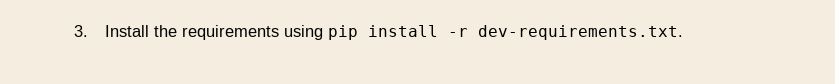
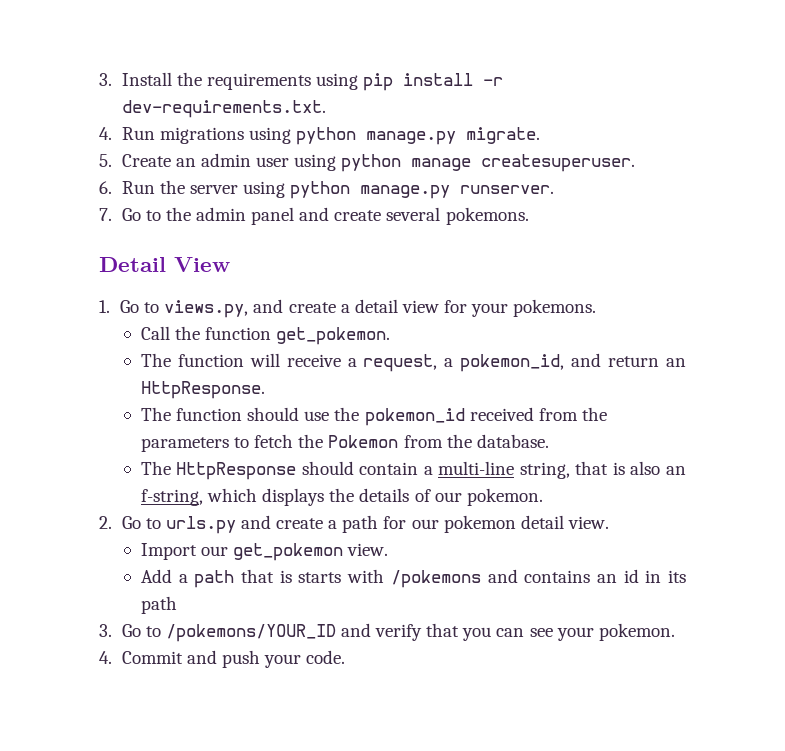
+ 4. Run migrations using python manage.py migrate.
+ 5. Create an admin user using python manage createsuperuser.
+ 6. Run the server using python manage.py runserver.
+ 7. Go to the admin panel and create several pokemons.
+ Detail View
+ 1. Go to views.py, and create a detail view for your pokemons.
+ Call the function get_pokemon.
+ The function will receive a request, a pokemon_id, and return an HttpResponse.
+ The function should use the pokemon_id received from the parameters to fetch the Pokemon from the database.
+ The HttpResponse should contain a multi-line string, that is also an f-string, which displays the details of our pokemon.
+ 2. Go to urls.py and create a path for our pokemon detail view.
+ Import our get_pokemon view.
+ Add a path that is starts with /pokemons and contains an id in its path
+ 3. Go to /pokemons/YOUR_ID and verify that you can see your pokemon.
+ 4. Commit and push your code.

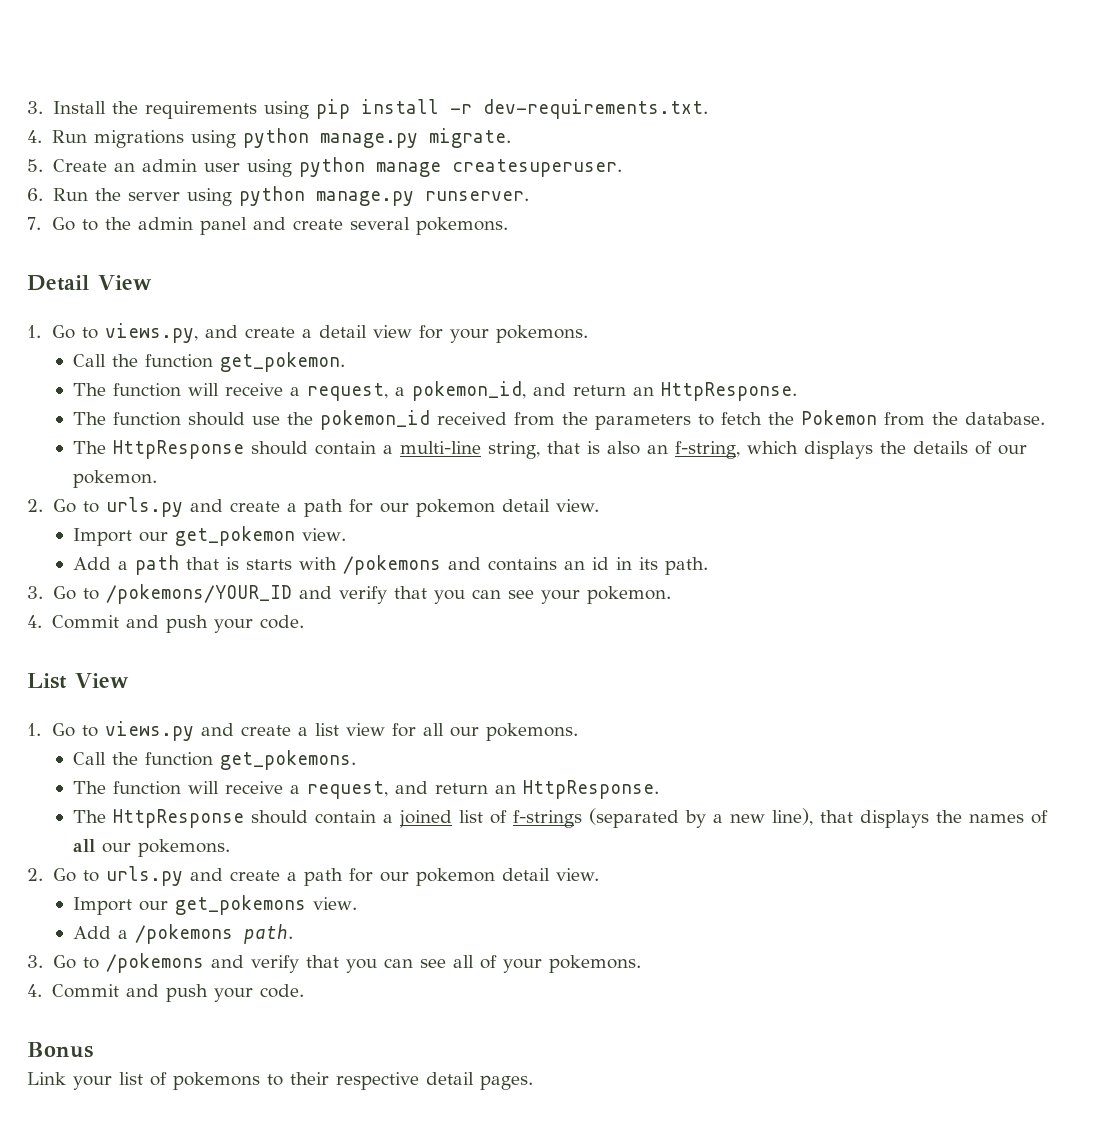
- Add a path that is starts with /pokemons and contains an id in its path
+ Add a path that is starts with /pokemons and contains an id in its path.
+ List View
+ 1. Go to views.py and create a list view for all our pokemons.
+ Call the function get_pokemons.
+ The function will receive a request, and return an HttpResponse.
+ The HttpResponse should contain a joined list of f-strings (separated by a new line), that displays the names of all our pokemons.
+ 2. Go to urls.py and create a path for our pokemon detail view.
+ Import our get_pokemons view.
+ Add a /pokemons path.
+ 3. Go to /pokemons and verify that you can see all of your pokemons.
+ 4. Commit and push your code.
+ Bonus
+ Link your list of pokemons to their respective detail pages.

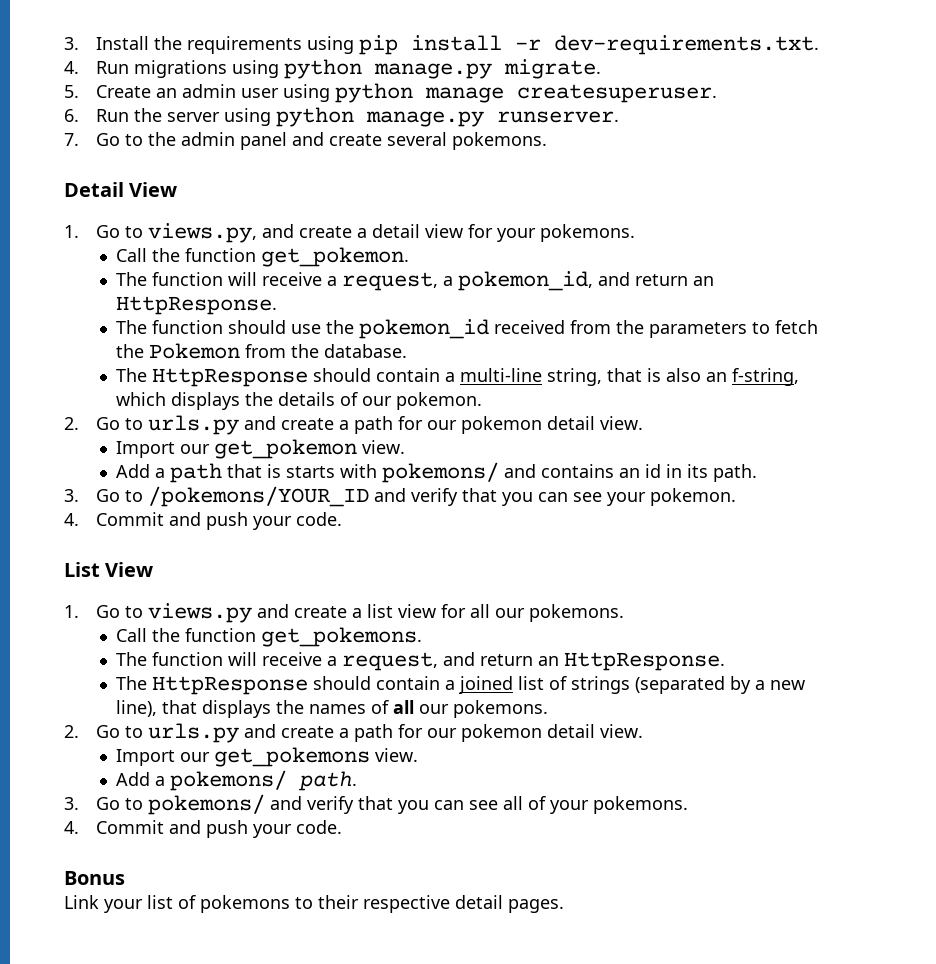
- Add a path that is starts with /pokemons and contains an id in its path.
+ Add a path that is starts with pokemons/ and contains an id in its path.
- The HttpResponse should contain a joined list of f-strings (separated by a new line), that displays the names of all our pokemons.
+ The HttpResponse should contain a joined list of strings (separated by a new line), that displays the names of all our pokemons.
- Add a /pokemons path.
- 3. Go to /pokemons and verify that you can see all of your pokemons.
+ Add a pokemons/ path.
+ 3. Go to pokemons/ and verify that you can see all of your pokemons.

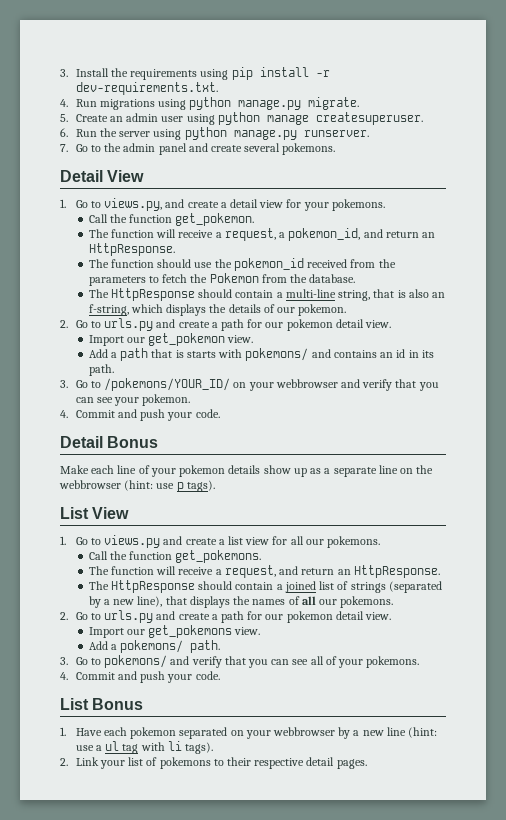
- 3. Go to /pokemons/YOUR_ID and verify that you can see your pokemon.
+ 3. Go to /pokemons/YOUR_ID/ on your webbrowser and verify that you can see your pokemon.
+ Detail Bonus
+ Make each line of your pokemon details show up as a separate line on the webbrowser (hint: use p tags).
- Bonus
- Link your list of pokemons to their respective detail pages.
+ List Bonus
+ 1. Have each pokemon separated on your webbrowser by a new line (hint: use a ul tag with li tags).
+ 2. Link your list of pokemons to their respective detail pages.

